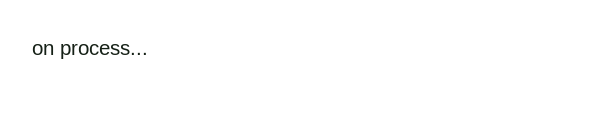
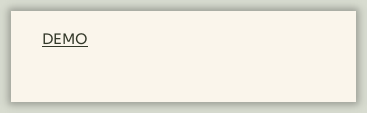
- on process...
+ DEMO

